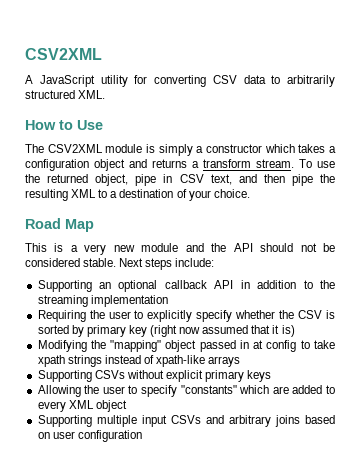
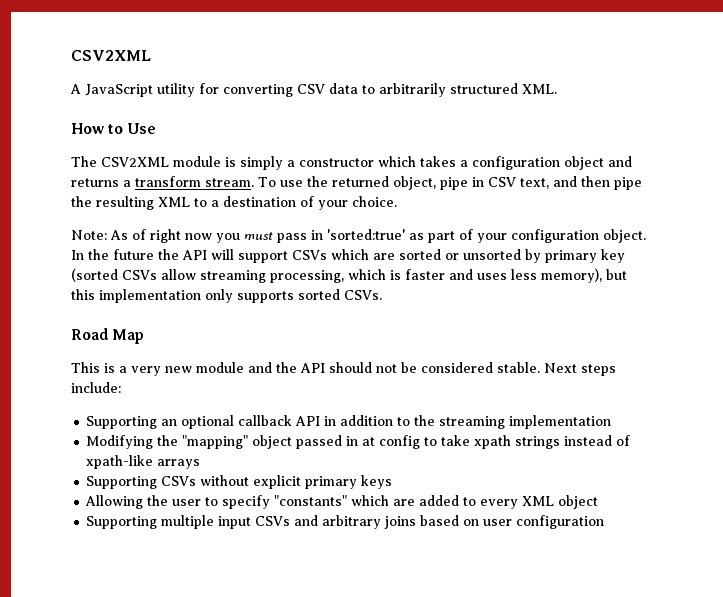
+ Note: As of right now you must pass in 'sorted:true' as part of your configuration object. In the future the API will support CSVs which are sorted or unsorted by primary key (sorted CSVs allow streaming processing, which is faster and uses less memory), but this implementation only supports sorted CSVs.
- Requiring the user to explicitly specify whether the CSV is sorted by primary key (right now assumed that it is)

